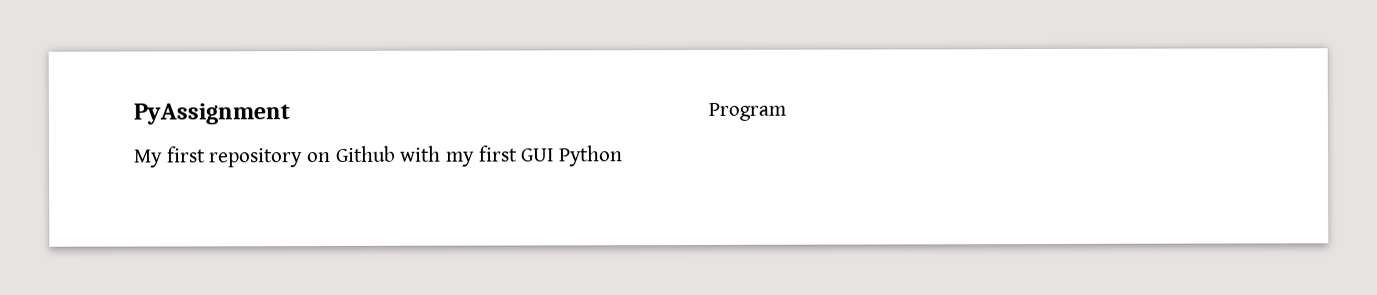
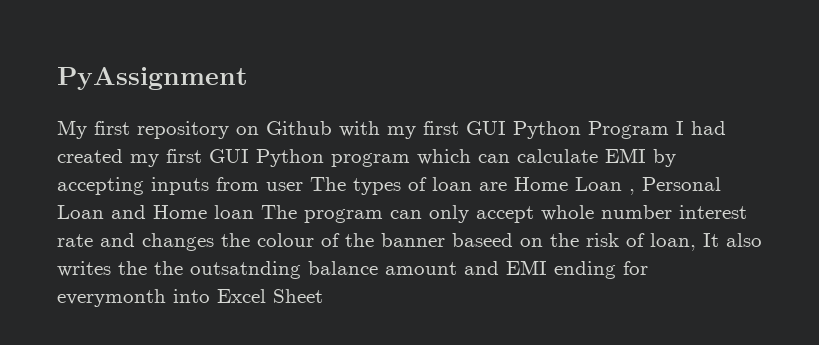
- My first repository on Github with my first GUI Python Program
+ My first repository on Github with my first GUI Python Program I had created my first GUI Python program which can calculate EMI by accepting inputs from user The types of loan are Home Loan , Personal Loan and Home loan The program can only accept whole number interest rate and changes the colour of the banner baseed on the risk of loan, It also writes the the outsatnding balance amount and EMI ending for everymonth into Excel Sheet

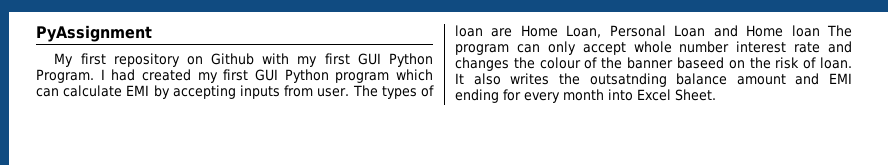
- My first repository on Github with my first GUI Python Program I had created my first GUI Python program which can calculate EMI by accepting inputs from user The types of loan are Home Loan , Personal Loan and Home loan The program can only accept whole number interest rate and changes the colour of the banner baseed on the risk of loan, It also writes the the outsatnding balance amount and EMI ending for everymonth into Excel Sheet
+ My first repository on Github with my first GUI Python Program. I had created my first GUI Python program which can calculate EMI by accepting inputs from user. The types of loan are Home Loan, Personal Loan and Home loan The program can only accept whole number interest rate and changes the colour of the banner baseed on the risk of loan. It also writes the outsatnding balance amount and EMI ending for every month into Excel Sheet.

